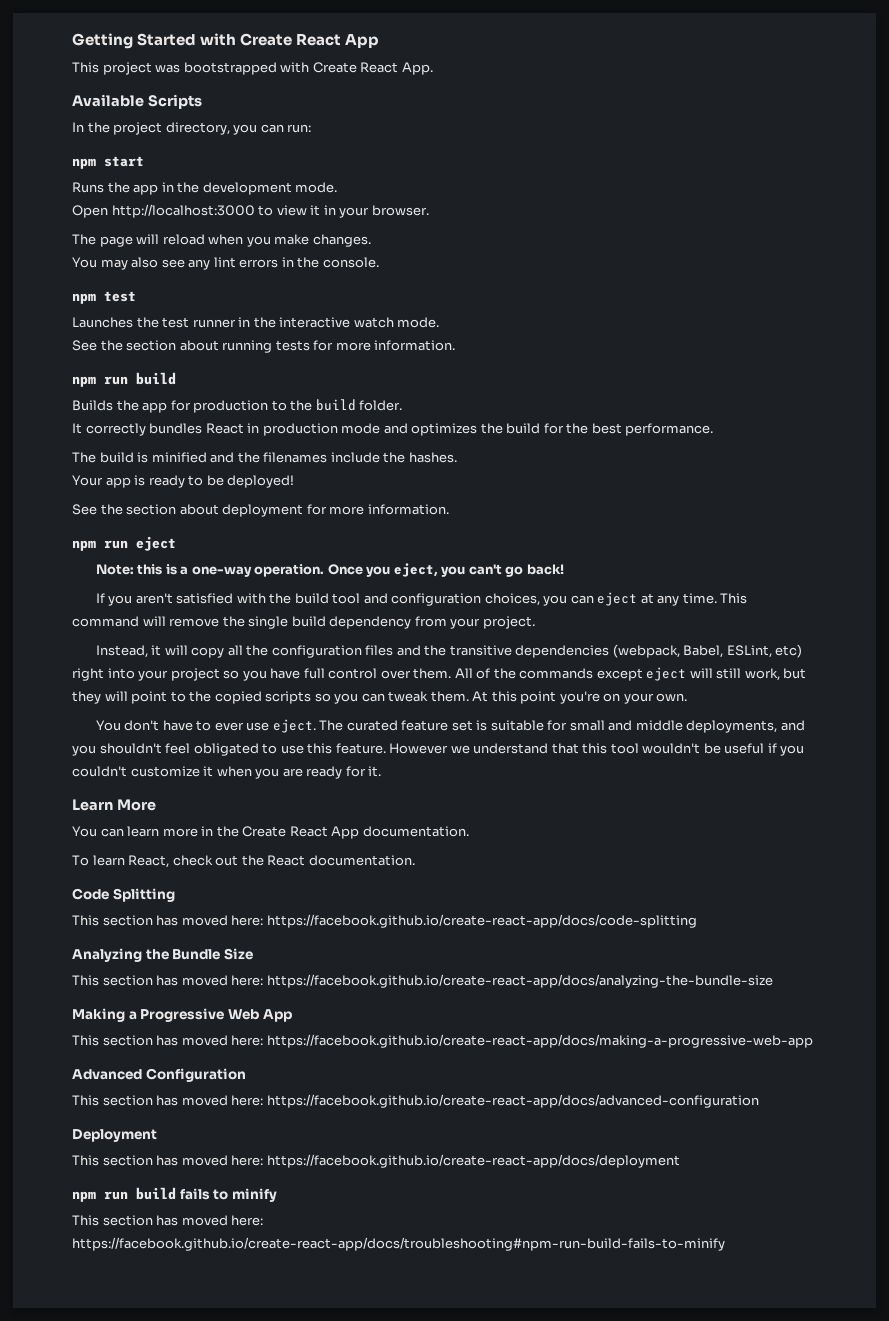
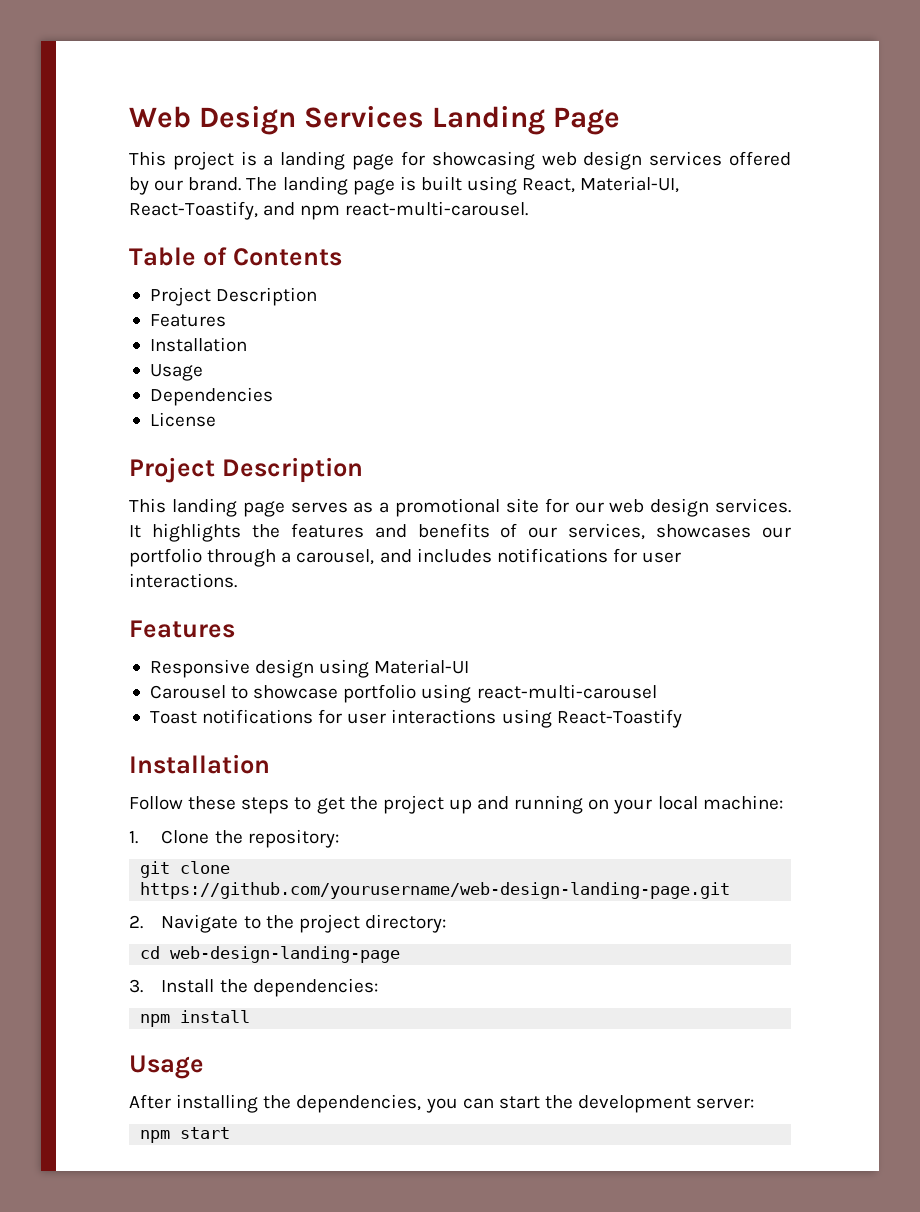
- Getting Started with Create React App
- This project was bootstrapped with Create React App.
- Available Scripts
- In the project directory, you can run:
+ Web Design Services Landing Page
+ This project is a landing page for showcasing web design services offered by our brand. The landing page is built using React, Material-UI, React-Toastify, and npm react-multi-carousel.
+ Table of Contents
+ Project Description
+ Features
+ Installation
+ Usage
+ Dependencies
+ License
+ Project Description
+ This landing page serves as a promotional site for our web design services. It highlights the features and benefits of our services, showcases our portfolio through a carousel, and includes notifications for user interactions.
+ Features
+ Responsive design using Material-UI
+ Carousel to showcase portfolio using react-multi-carousel
+ Toast notifications for user interactions using React-Toastify
+ Installation
+ Follow these steps to get the project up and running on your local machine:
+ 1. Clone the repository:
+ git clone https://github.com/yourusername/web-design-landing-page.git
+ 2. Navigate to the project directory:
+ cd web-design-landing-page
+ 3. Install the dependencies:
+ npm install
+ Usage
+ After installing the dependencies, you can start the development server:
  npm start
- Runs the app in the development mode.
- Open http://localhost:3000 to view it in your browser.
- The page will reload when you make changes.
- You may also see any lint errors in the console.
- npm test
- Launches the test runner in the interactive watch mode.
- See the section about running tests for more information.
- npm run build
- Builds the app for production to the build folder.
- It correctly bundles React in production mode and optimizes the build for the best performance.
- The build is minified and the filenames include the hashes.
- Your app is ready to be deployed!
- See the section about deployment for more information.
- npm run eject
- Note: this is a one-way operation. Once you eject, you can't go back!
- If you aren't satisfied with the build tool and configuration choices, you can eject at any time. This command will remove the single build dependency from your project.
- Instead, it will copy all the configuration files and the transitive dependencies (webpack, Babel, ESLint, etc) right into your project so you have full control over them. All of the commands except eject will still work, but they will point to the copied scripts so you can tweak them. At this point you're on your own.
- You don't have to ever use eject. The curated feature set is suitable for small and middle deployments, and you shouldn't feel obligated to use this feature. However we understand that this tool wouldn't be useful if you couldn't customize it when you are ready for it.
- Learn More
- You can learn more in the Create React App documentation.
- To learn React, check out the React documentation.
- Code Splitting
- This section has moved here: https://facebook.github.io/create-react-app/docs/code-splitting
- Analyzing the Bundle Size
- This section has moved here: https://facebook.github.io/create-react-app/docs/analyzing-the-bundle-size
- Making a Progressive Web App
- This section has moved here: https://facebook.github.io/create-react-app/docs/making-a-progressive-web-app
- Advanced Configuration
- This section has moved here: https://facebook.github.io/create-react-app/docs/advanced-configuration
- Deployment
- This section has moved here: https://facebook.github.io/create-react-app/docs/deployment
- npm run build fails to minify
- This section has moved here: https://facebook.github.io/create-react-app/docs/troubleshooting#npm-run-build-fails-to-minify

